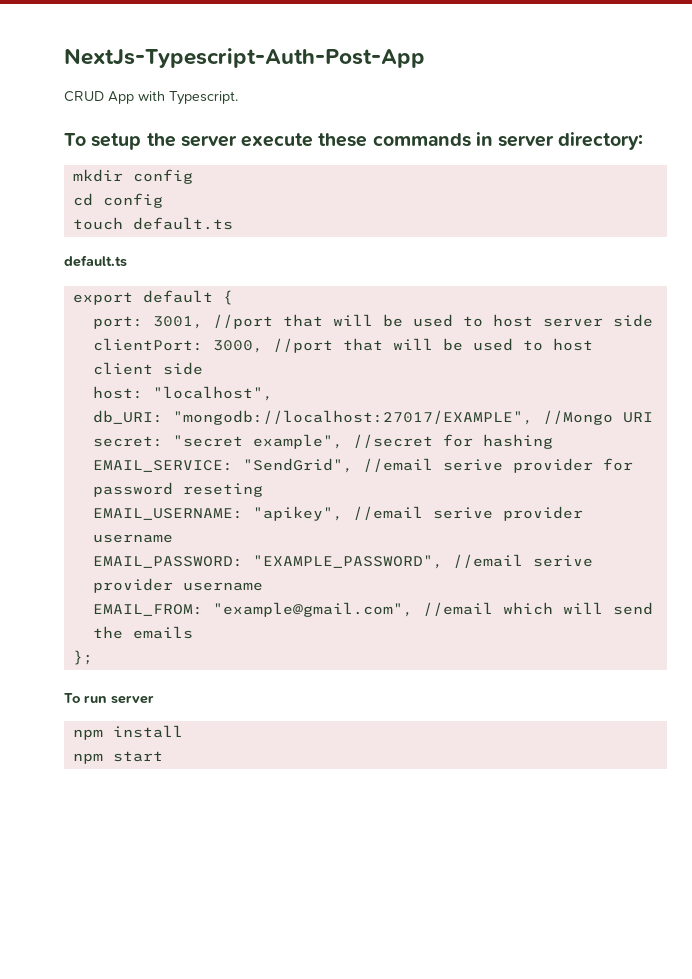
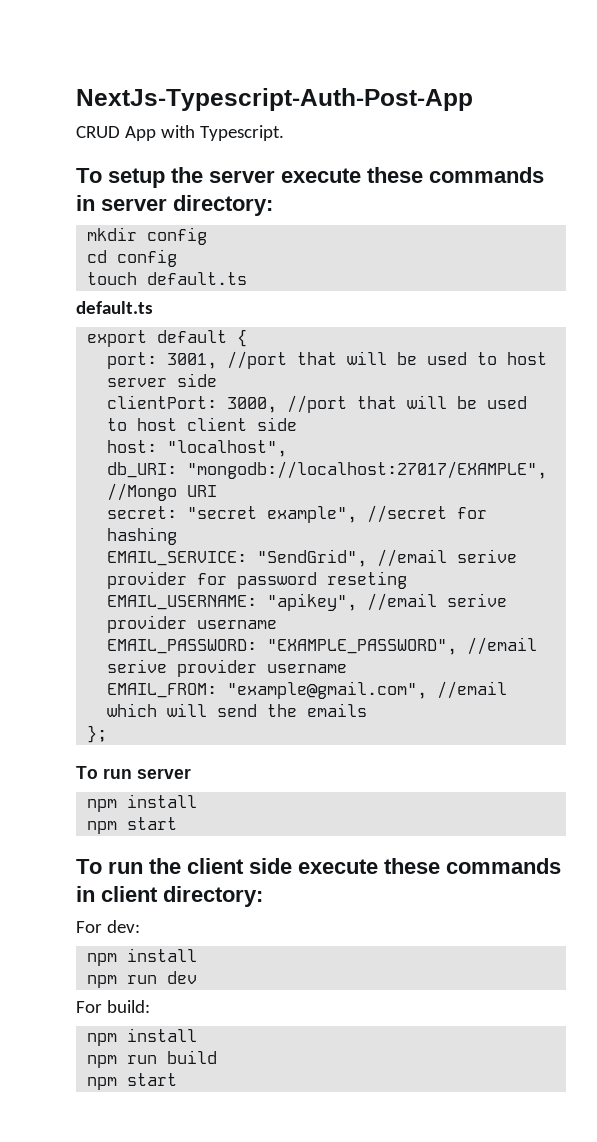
+ To run the client side execute these commands in client directory:
+ For dev:
+ npm install
+ npm run dev
+ For build:
+ npm install
+ npm run build
+ npm start

